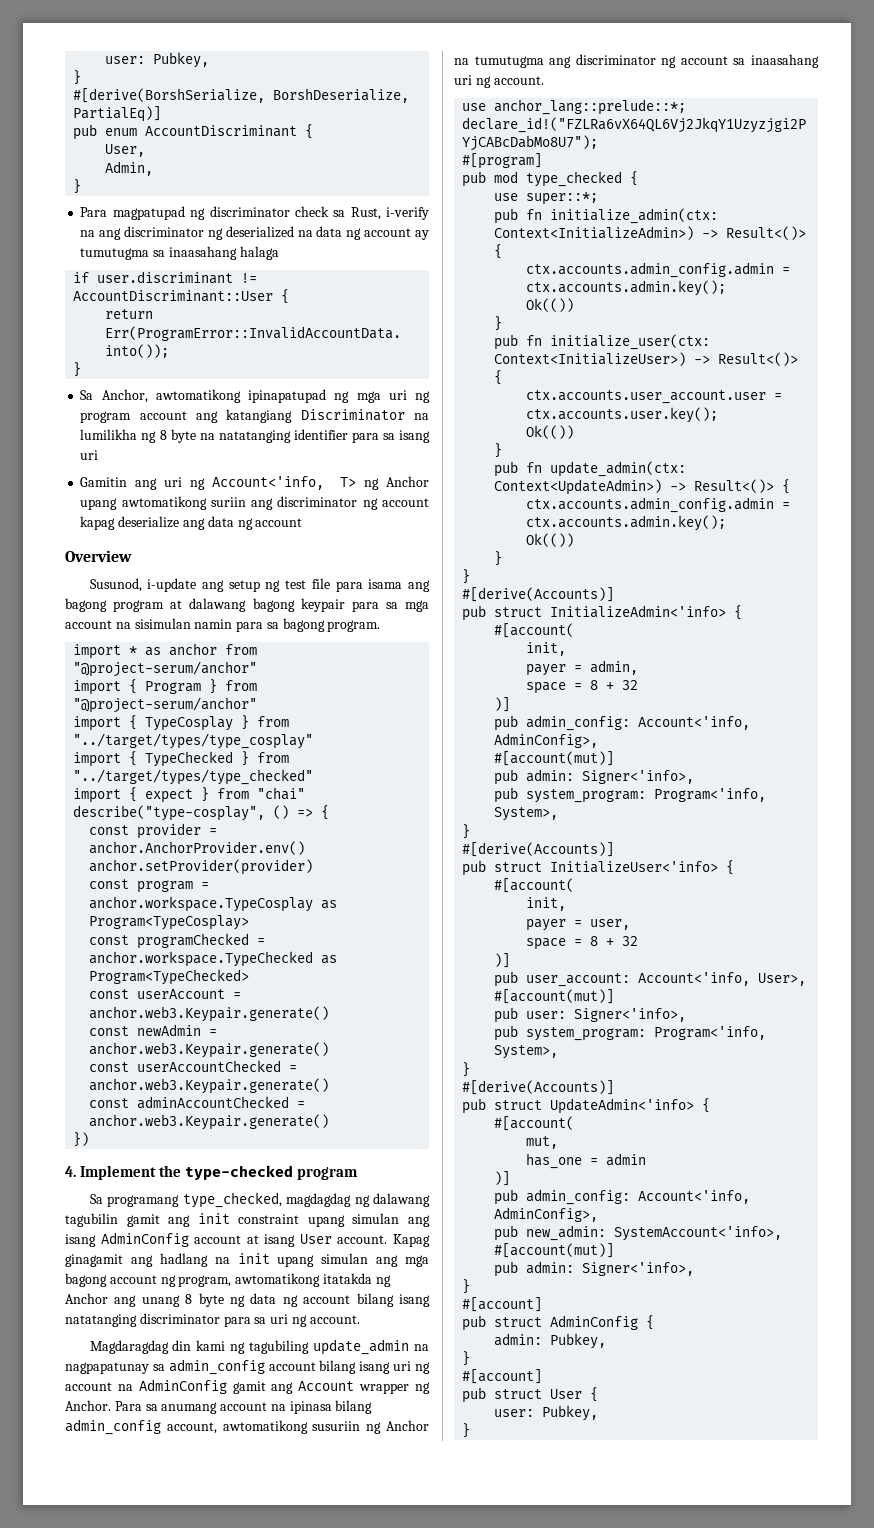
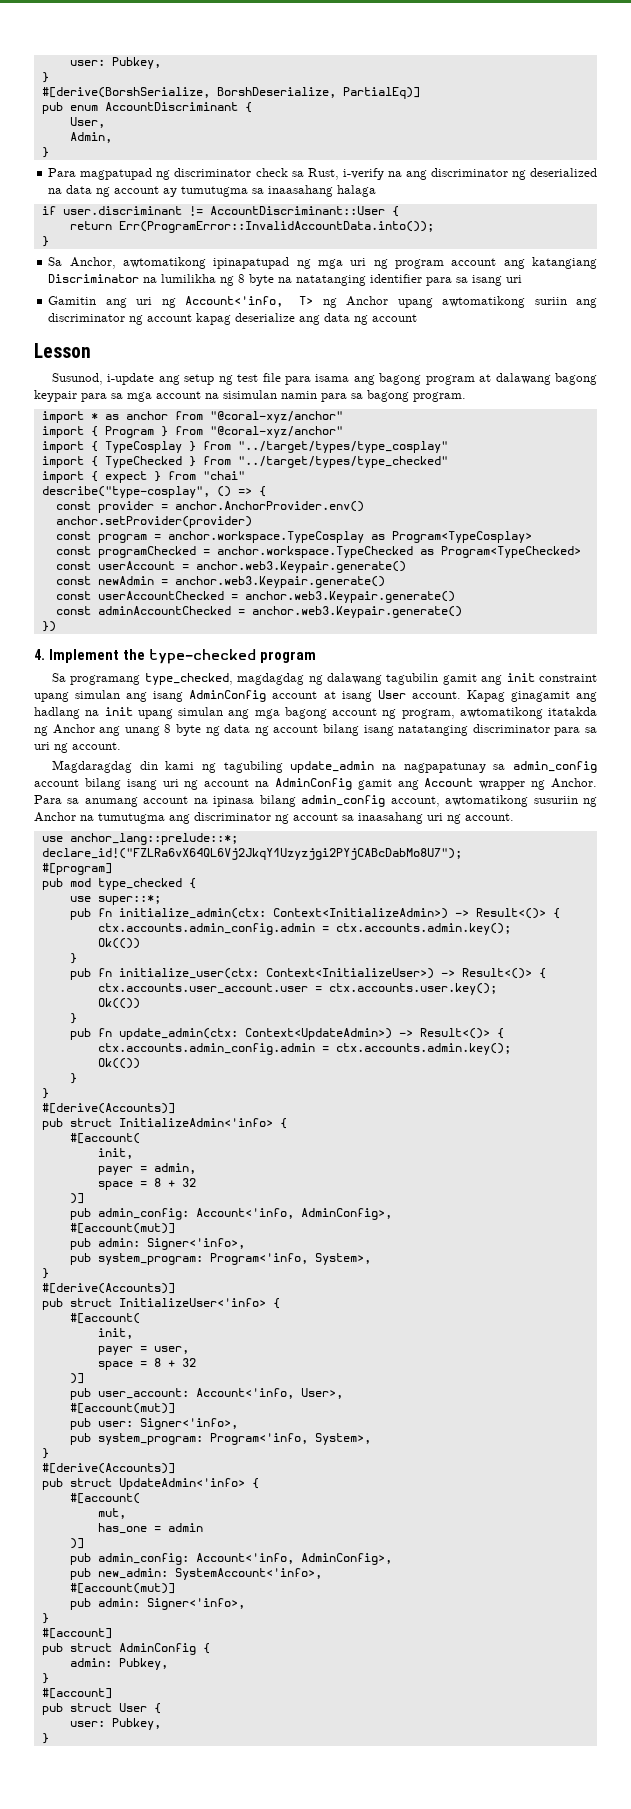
- Overview
+ Lesson
- import * as anchor from "@project-serum/anchor"
+ import * as anchor from "@coral-xyz/anchor"
- import { Program } from "@project-serum/anchor"
+ import { Program } from "@coral-xyz/anchor"

